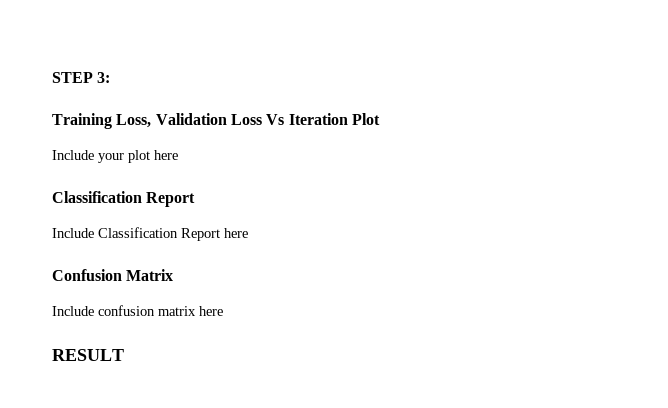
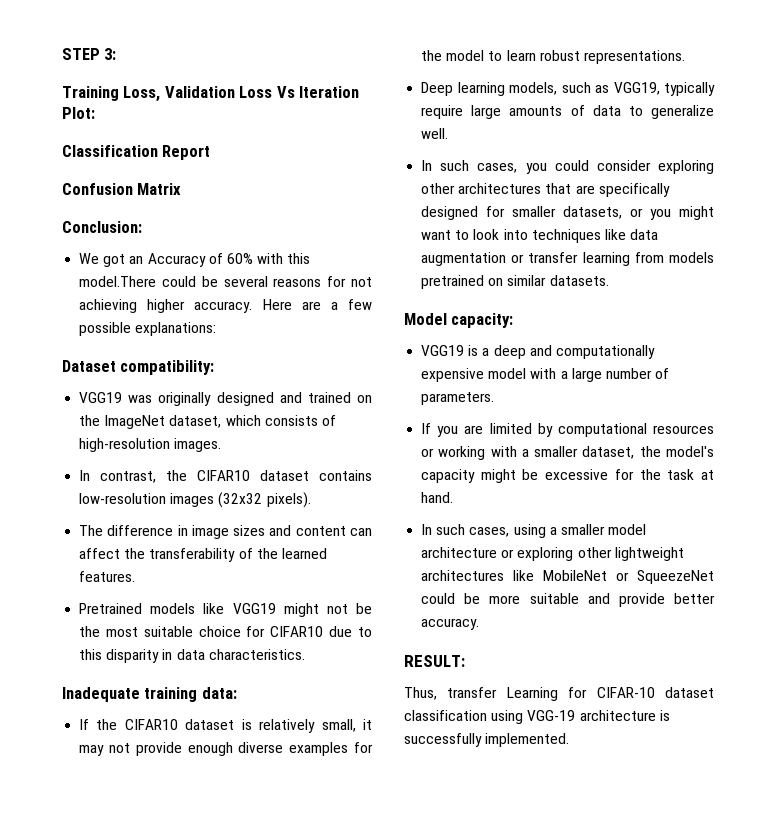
- Training Loss, Validation Loss Vs Iteration Plot
- Include your plot here
+ Training Loss, Validation Loss Vs Iteration Plot:
  Classification Report
- Include Classification Report here
  Confusion Matrix
- Include confusion matrix here
- RESULT
+ Conclusion:
+ We got an Accuracy of 60% with this model.There could be several reasons for not achieving higher accuracy. Here are a few possible explanations:
+ Dataset compatibility:
+ VGG19 was originally designed and trained on the ImageNet dataset, which consists of high-resolution images.
+ In contrast, the CIFAR10 dataset contains low-resolution images (32x32 pixels).
+ The difference in image sizes and content can affect the transferability of the learned features.
+ Pretrained models like VGG19 might not be the most suitable choice for CIFAR10 due to this disparity in data characteristics.
+ Inadequate training data:
+ If the CIFAR10 dataset is relatively small, it may not provide enough diverse examples for the model to learn robust representations.
+ Deep learning models, such as VGG19, typically require large amounts of data to generalize well.
+ In such cases, you could consider exploring other architectures that are specifically designed for smaller datasets, or you might want to look into techniques like data augmentation or transfer learning from models pretrained on similar datasets.
+ Model capacity:
+ VGG19 is a deep and computationally expensive model with a large number of parameters.
+ If you are limited by computational resources or working with a smaller dataset, the model's capacity might be excessive for the task at hand.
+ In such cases, using a smaller model architecture or exploring other lightweight architectures like MobileNet or SqueezeNet could be more suitable and provide better accuracy.
+ RESULT:
+ Thus, transfer Learning for CIFAR-10 dataset classification using VGG-19 architecture is successfully implemented.

